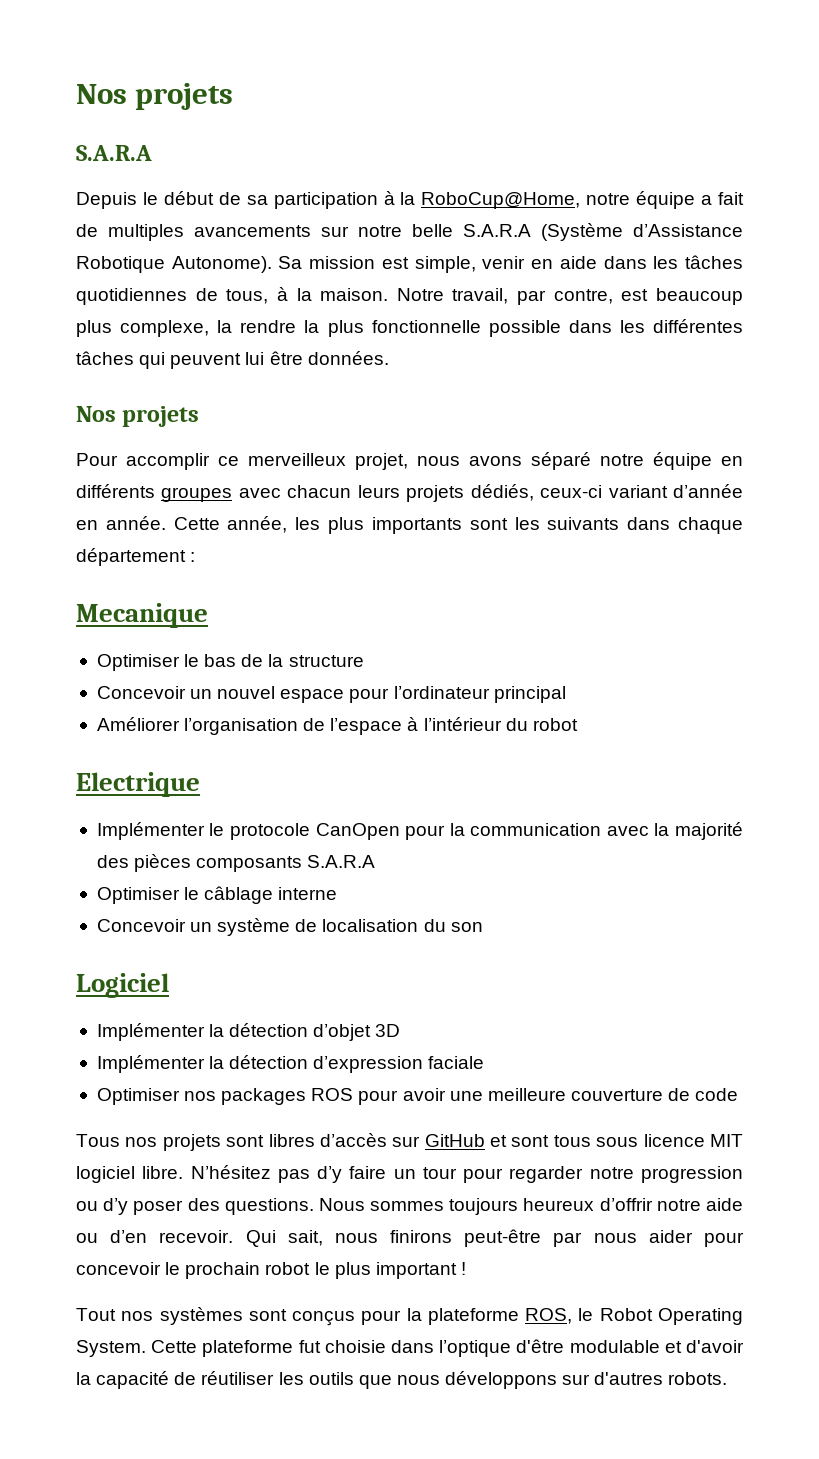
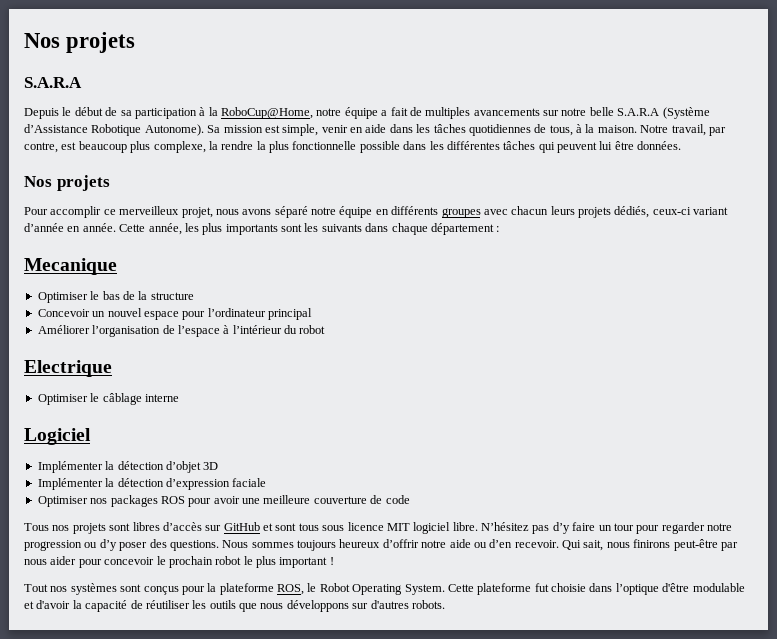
- Implémenter le protocole CanOpen pour la communication avec la majorité des pièces composants S.A.R.A
  Optimiser le câblage interne
- Concevoir un système de localisation du son

